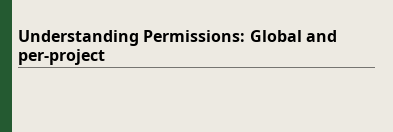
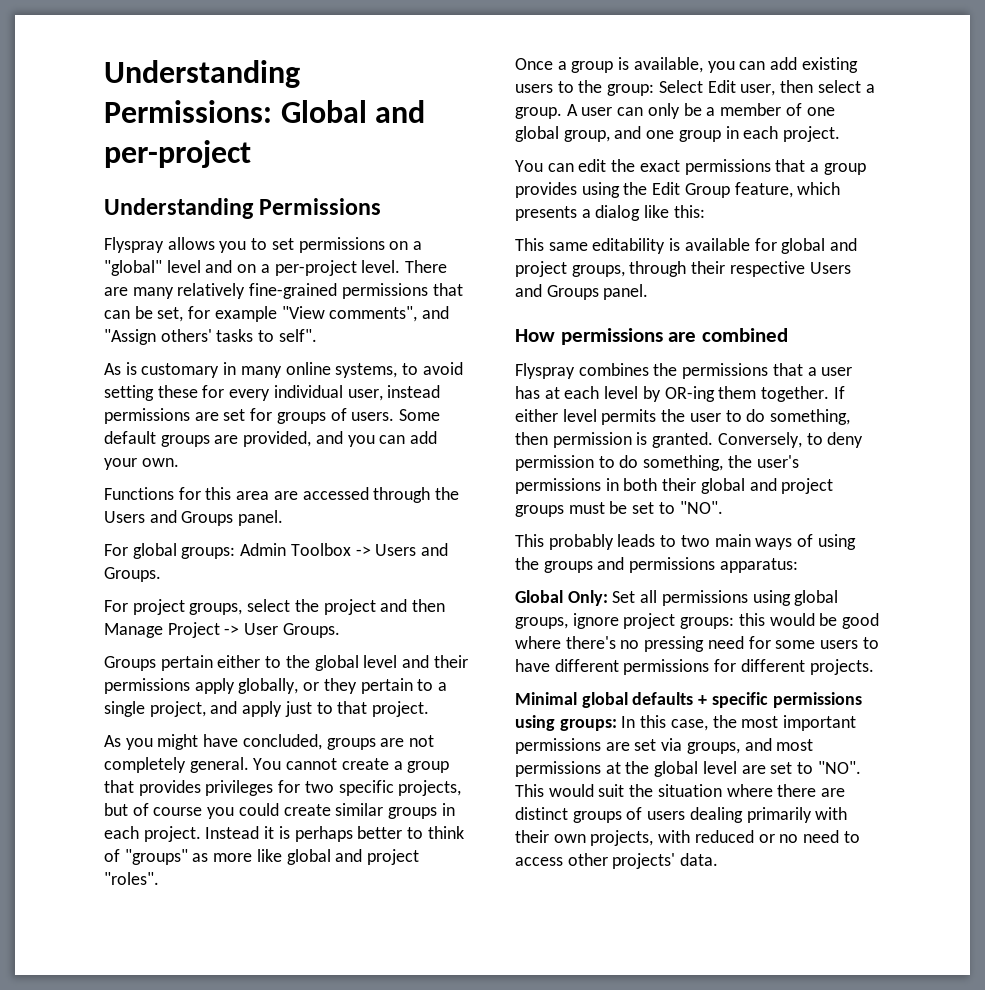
+ Understanding Permissions
+ Flyspray allows you to set permissions on a "global" level and on a per-project level. There are many relatively fine-grained permissions that can be set, for example "View comments", and "Assign others' tasks to self".
+ As is customary in many online systems, to avoid setting these for every individual user, instead permissions are set for groups of users. Some default groups are provided, and you can add your own.
+ Functions for this area are accessed through the Users and Groups panel.
+ For global groups: Admin Toolbox -> Users and Groups.
+ For project groups, select the project and then Manage Project -> User Groups.
+ Groups pertain either to the global level and their permissions apply globally, or they pertain to a single project, and apply just to that project.
+ As you might have concluded, groups are not completely general. You cannot create a group that provides privileges for two specific projects, but of course you could create similar groups in each project. Instead it is perhaps better to think of "groups" as more like global and project "roles".
+ Once a group is available, you can add existing users to the group: Select Edit user, then select a group. A user can only be a member of one global group, and one group in each project.
+ You can edit the exact permissions that a group provides using the Edit Group feature, which presents a dialog like this:
+ This same editability is available for global and project groups, through their respective Users and Groups panel.
+ How permissions are combined
+ Flyspray combines the permissions that a user has at each level by OR-ing them together. If either level permits the user to do something, then permission is granted. Conversely, to deny permission to do something, the user's permissions in both their global and project groups must be set to "NO".
+ This probably leads to two main ways of using the groups and permissions apparatus:
+ Global Only: Set all permissions using global groups, ignore project groups: this would be good where there's no pressing need for some users to have different permissions for different projects.
+ Minimal global defaults + specific permissions using groups: In this case, the most important permissions are set via groups, and most permissions at the global level are set to "NO". This would suit the situation where there are distinct groups of users dealing primarily with their own projects, with reduced or no need to access other projects' data.

